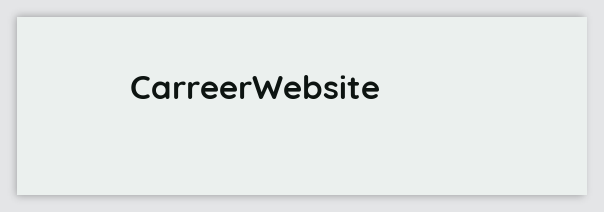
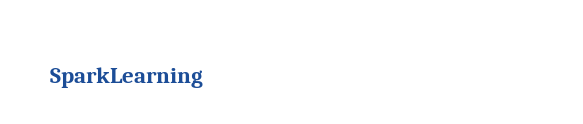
- CarreerWebsite
+ SparkLearning

